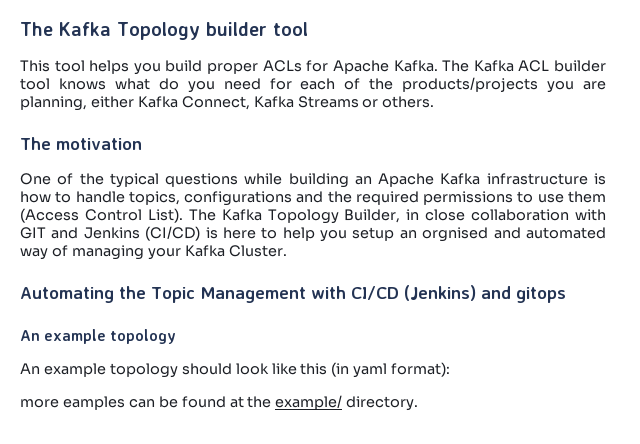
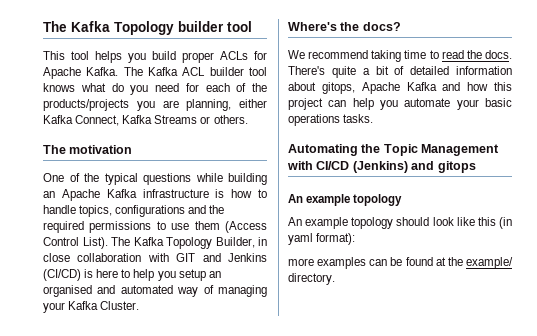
- The Kafka Topology Builder, in close collaboration with GIT and Jenkins (CI/CD) is here to help you setup an orgnised and automated way of managing your Kafka Cluster.
+ The Kafka Topology Builder, in close collaboration with GIT and Jenkins (CI/CD) is here to help you setup an organised and automated way of managing your Kafka Cluster.
+ Where's the docs?
+ We recommend taking time to read the docs. There's quite a bit of detailed information about gitops, Apache Kafka and how this project can help you automate your basic operations tasks.
- more eamples can be found at the example/ directory.
+ more examples can be found at the example/ directory.

